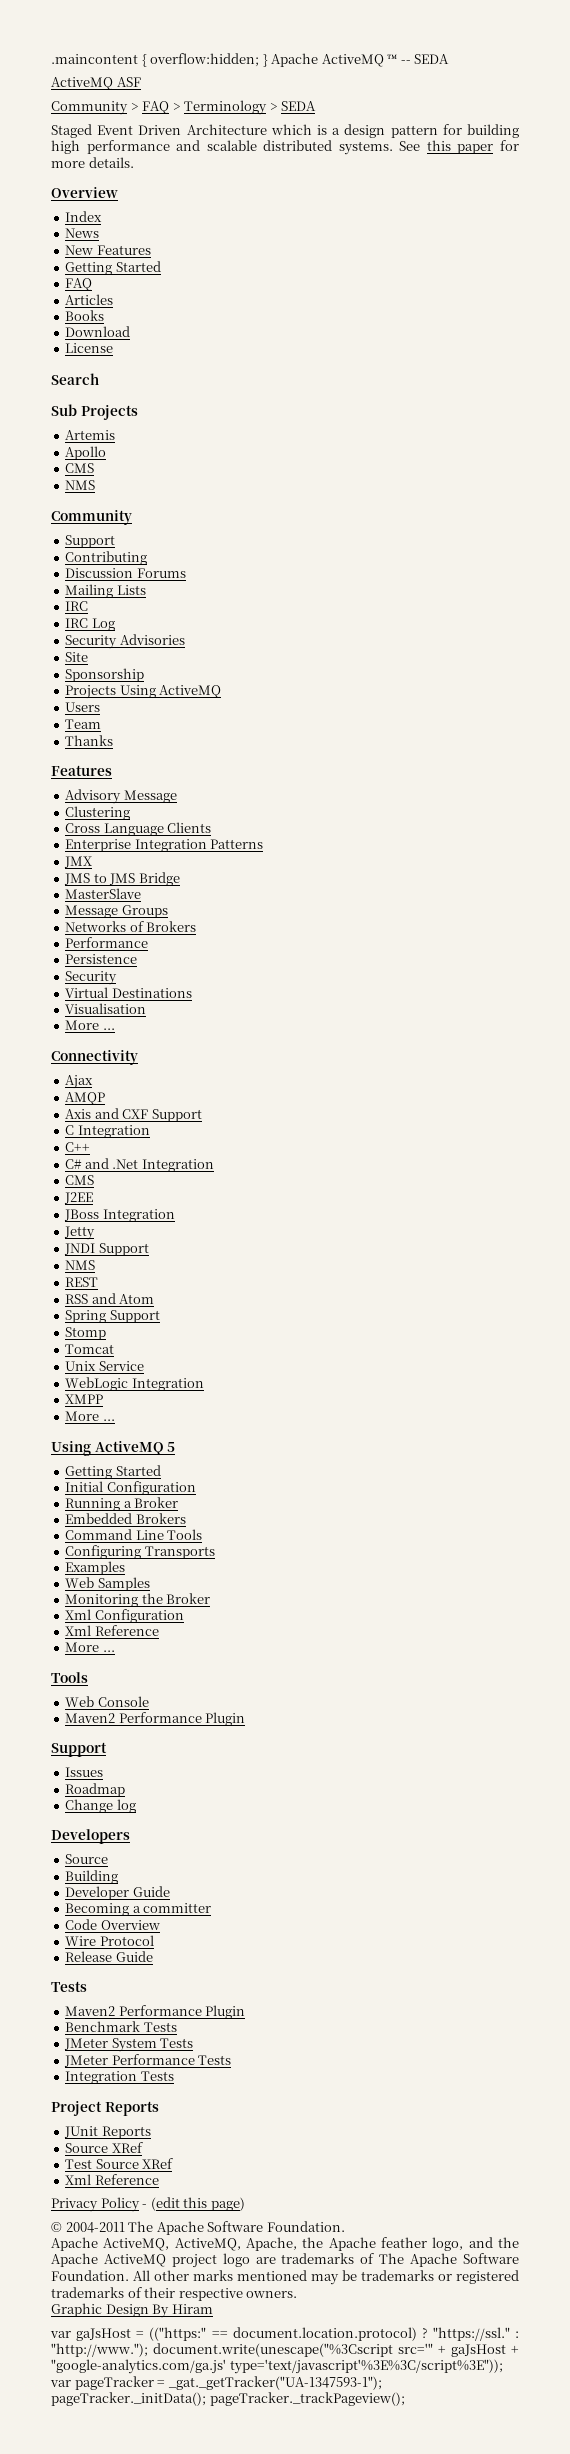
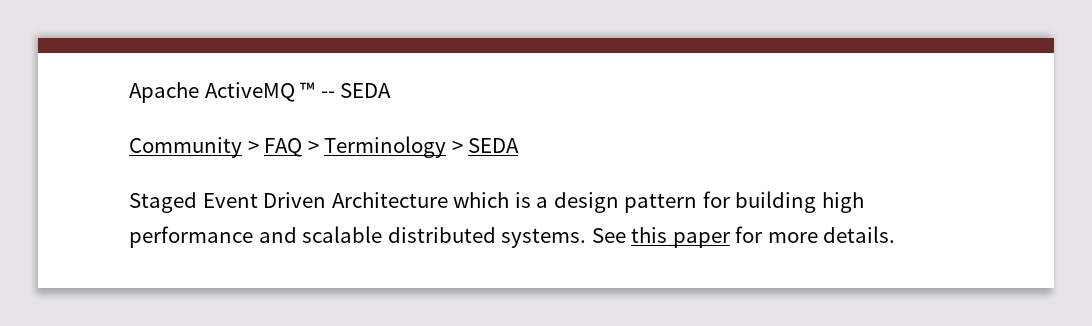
- .maincontent { overflow:hidden; } Apache ActiveMQ ™ -- SEDA
+ Apache ActiveMQ ™ -- SEDA
- ActiveMQ ASF
  See this paper for more details.
- Overview
- Index
- News
- New Features
- Getting Started
- FAQ
- Articles
- Books
- Download
- License
- Search
- Sub Projects
- Artemis
- Apollo
- CMS
- NMS
- Community
- Support
- Contributing
- Discussion Forums
- Mailing Lists
- IRC
- IRC Log
- Security Advisories
- Site
- Sponsorship
- Projects Using ActiveMQ
- Users
- Team
- Thanks
- Features
- Advisory Message
- Clustering
- Cross Language Clients
- Enterprise Integration Patterns
- JMX
- JMS to JMS Bridge
- MasterSlave
- Message Groups
- Networks of Brokers
- Performance
- Persistence
- Security
- Virtual Destinations
- Visualisation
- More ...
- Connectivity
- Ajax
- AMQP
- Axis and CXF Support
- C Integration
- C++
- C# and .Net Integration
- CMS
- J2EE
- JBoss Integration
- Jetty
- JNDI Support
- NMS
- REST
- RSS and Atom
- Spring Support
- Stomp
- Tomcat
- Unix Service
- WebLogic Integration
- XMPP
- More ...
- Using ActiveMQ 5
- Getting Started
- Initial Configuration
- Running a Broker
- Embedded Brokers
- Command Line Tools
- Configuring Transports
- Examples
- Web Samples
- Monitoring the Broker
- Xml Configuration
- Xml Reference
- More ...
- Tools
- Web Console
- Maven2 Performance Plugin
- Support
- Issues
- Roadmap
- Change log
- Developers
- Source
- Building
- Developer Guide
- Becoming a committer
- Code Overview
- Wire Protocol
- Release Guide
- Tests
- Maven2 Performance Plugin
- Benchmark Tests
- JMeter System Tests
- JMeter Performance Tests
- Integration Tests
- Project Reports
- JUnit Reports
- Source XRef
- Test Source XRef
- Xml Reference
- Privacy Policy - (edit this page)
- © 2004-2011 The Apache Software Foundation.
- Apache ActiveMQ, ActiveMQ, Apache, the Apache feather logo, and the Apache ActiveMQ project logo are trademarks of The Apache Software Foundation. All other marks mentioned may be trademarks or registered trademarks of their respective owners.
- Graphic Design By Hiram
- var gaJsHost = (("https:" == document.location.protocol) ? "https://ssl." : "http://www."); document.write(unescape("%3Cscript src='" + gaJsHost + "google-analytics.com/ga.js' type='text/javascript'%3E%3C/script%3E")); var pageTracker = _gat._getTracker("UA-1347593-1"); pageTracker._initData(); pageTracker._trackPageview();

